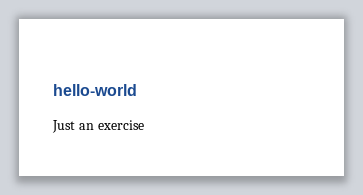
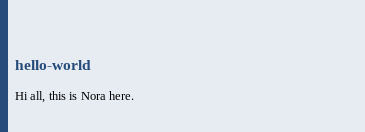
- Just an exercise
+ Hi all, this is Nora here.

